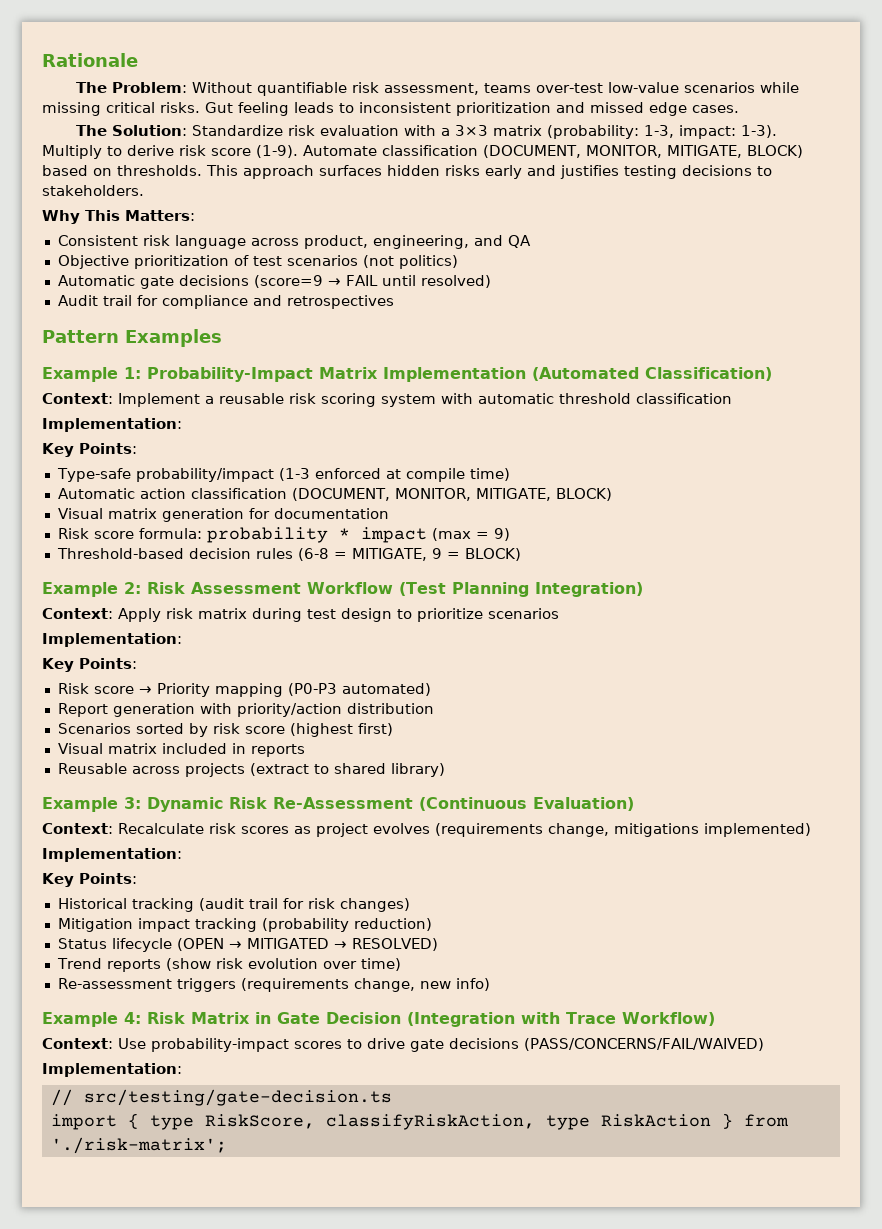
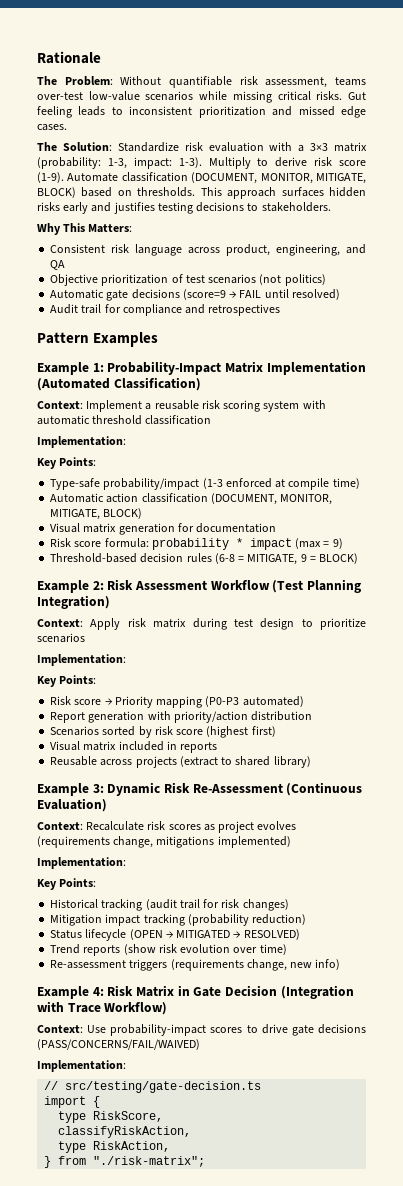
- import { type RiskScore, classifyRiskAction, type RiskAction } from './risk-matrix';
+ import {
+ type RiskScore,
+ classifyRiskAction,
+ type RiskAction,
+ } from "./risk-matrix";

